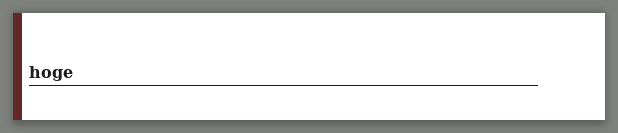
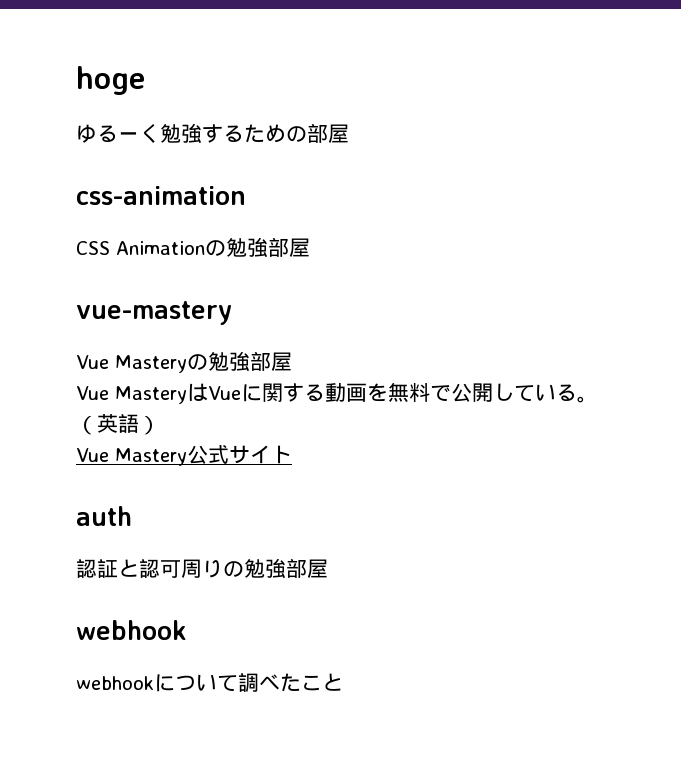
+ ゆるーく勉強するための部屋
+ css-animation
+ CSS Animationの勉強部屋
+ vue-mastery
+ Vue Masteryの勉強部屋
+ Vue MasteryはVueに関する動画を無料で公開している。（英語）
+ Vue Mastery公式サイト
+ auth
+ 認証と認可周りの勉強部屋
+ webhook
+ webhookについて調べたこと

